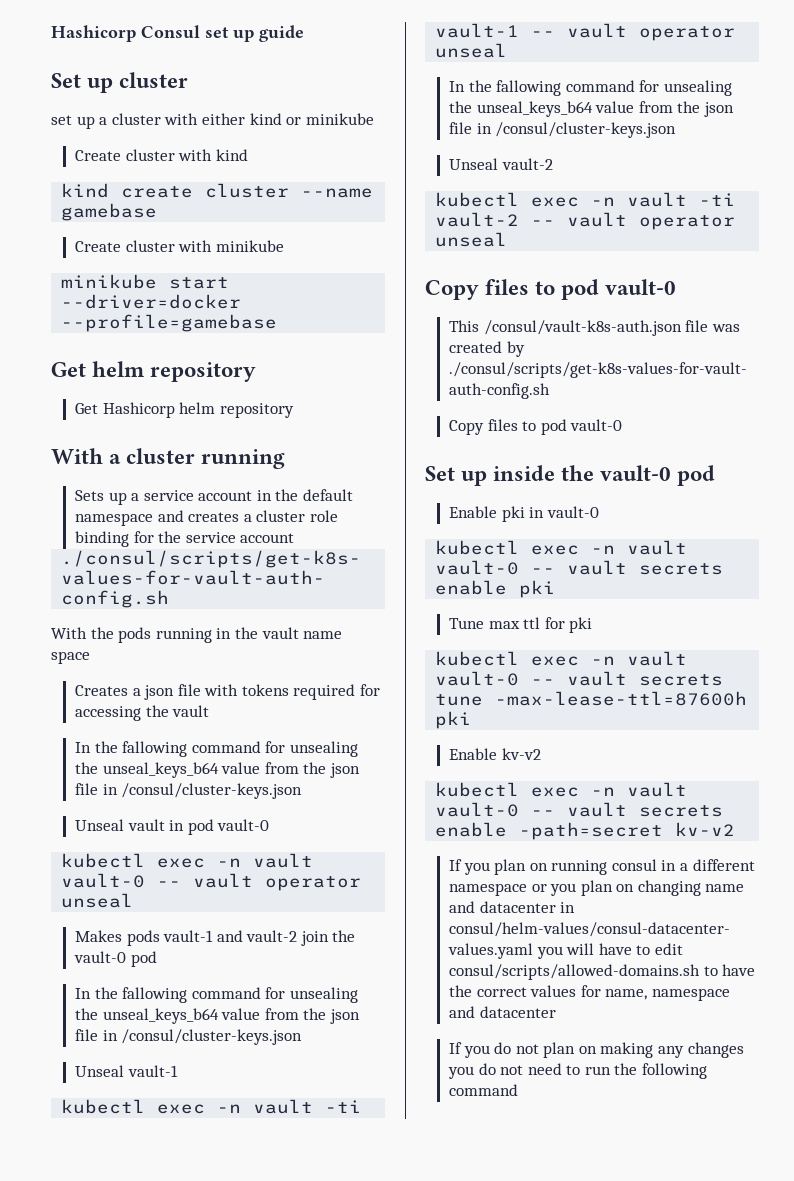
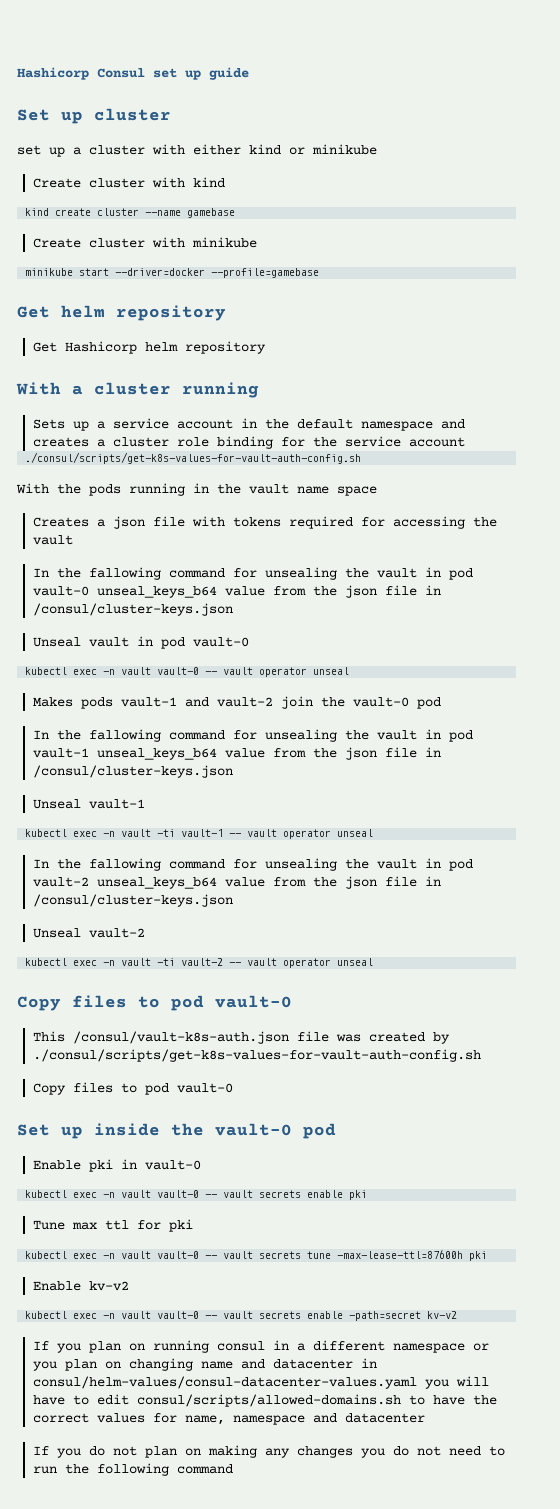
  Creates a json file with tokens required for accessing the vault
- In the fallowing command for unsealing the unseal_keys_b64 value from the json file in /consul/cluster-keys.json
+ In the fallowing command for unsealing the vault in pod vault-0 unseal_keys_b64 value from the json file in /consul/cluster-keys.json
  Makes pods vault-1 and vault-2 join the vault-0 pod
- In the fallowing command for unsealing the unseal_keys_b64 value from the json file in /consul/cluster-keys.json
+ In the fallowing command for unsealing the vault in pod vault-1 unseal_keys_b64 value from the json file in /consul/cluster-keys.json
  kubectl exec -n vault -ti vault-1 -- vault operator unseal
- In the fallowing command for unsealing the unseal_keys_b64 value from the json file in /consul/cluster-keys.json
+ In the fallowing command for unsealing the vault in pod vault-2 unseal_keys_b64 value from the json file in /consul/cluster-keys.json

